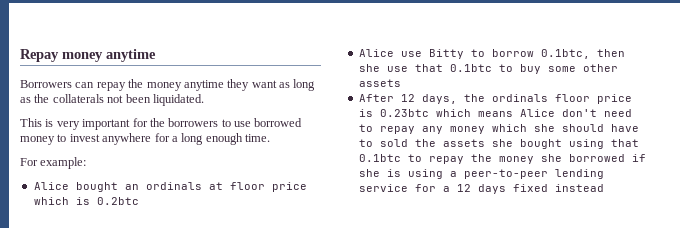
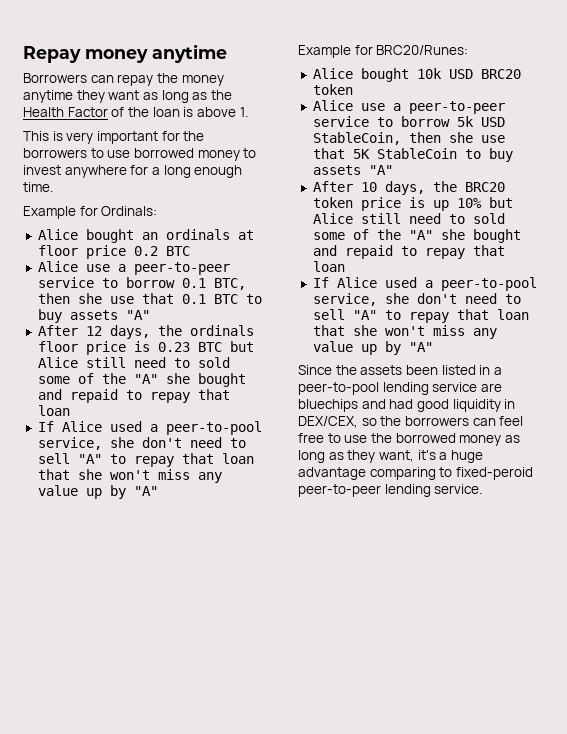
- Borrowers can repay the money anytime they want as long as the collaterals not been liquidated.
+ Borrowers can repay the money anytime they want as long as the Health Factor of the loan is above 1.
- For example:
+ Example for Ordinals:
- Alice bought an ordinals at floor price which is 0.2btc
- Alice use Bitty to borrow 0.1btc, then she use that 0.1btc to buy some other assets
+ Alice bought an ordinals at floor price 0.2 BTC
+ Alice use a peer-to-peer service to borrow 0.1 BTC, then she use that 0.1 BTC to buy assets "A"
- After 12 days, the ordinals floor price is 0.23btc which means Alice don't need to repay any money which she should have to sold the assets she bought using that 0.1btc to repay the money she borrowed if she is using a peer-to-peer lending service for a 12 days fixed instead
+ After 12 days, the ordinals floor price is 0.23 BTC but Alice still need to sold some of the "A" she bought and repaid to repay that loan
+ If Alice used a peer-to-pool service, she don't need to sell "A" to repay that loan that she won't miss any value up by "A"
+ Example for BRC20/Runes:
+ Alice bought 10k USD BRC20 token
+ Alice use a peer-to-peer service to borrow 5k USD StableCoin, then she use that 5K StableCoin to buy assets "A"
+ After 10 days, the BRC20 token price is up 10% but Alice still need to sold some of the "A" she bought and repaid to repay that loan
+ If Alice used a peer-to-pool service, she don't need to sell "A" to repay that loan that she won't miss any value up by "A"
+ Since the assets been listed in a peer-to-pool lending service are bluechips and had good liquidity in DEX/CEX, so the borrowers can feel free to use the borrowed money as long as they want, it's a huge advantage comparing to fixed-peroid peer-to-peer lending service.

